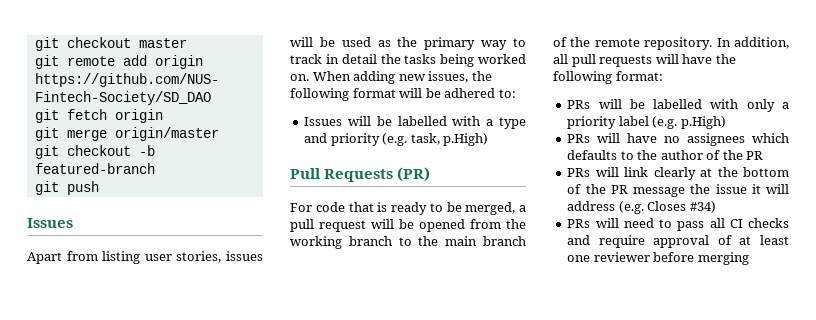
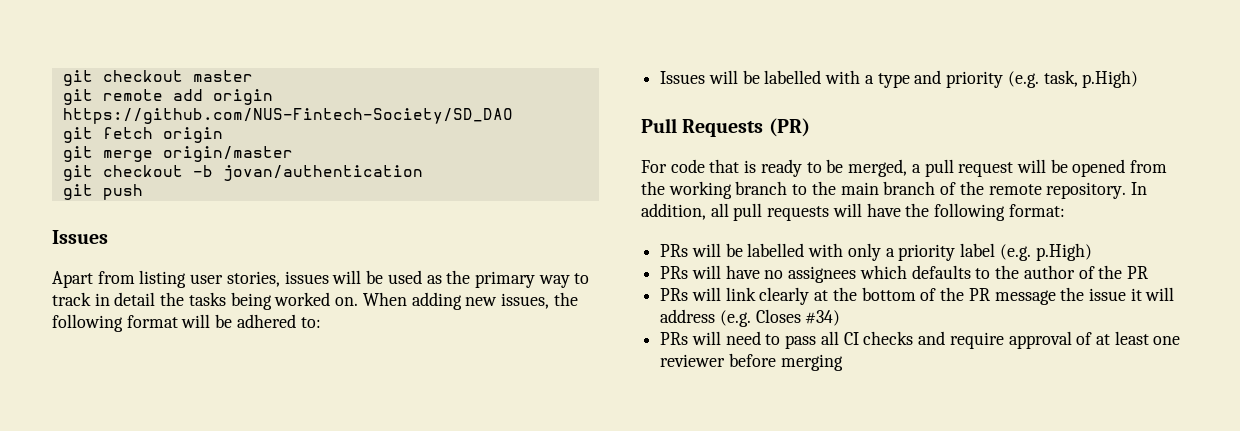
- git checkout -b featured-branch
+ git checkout -b jovan/authentication

